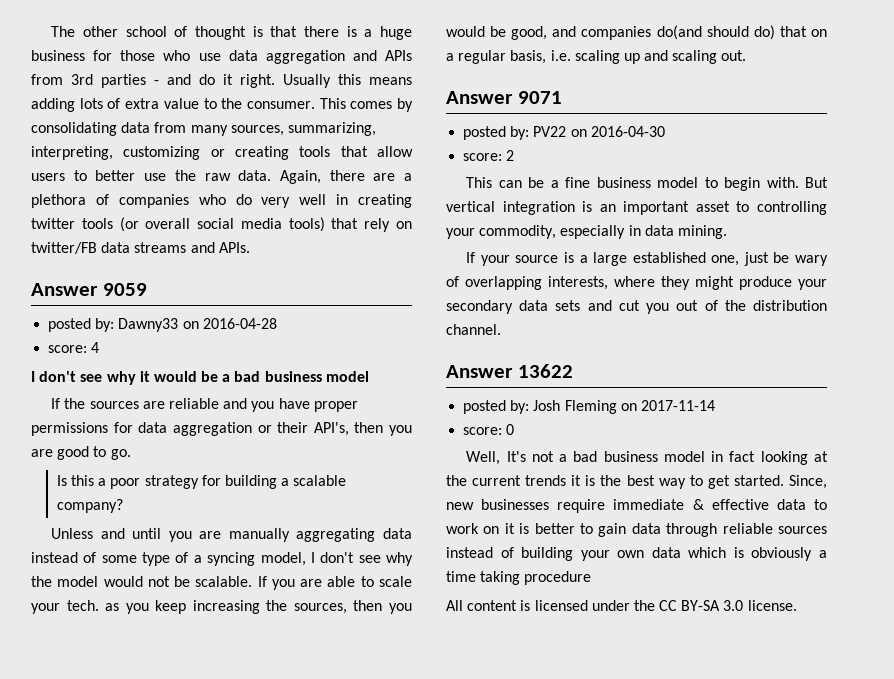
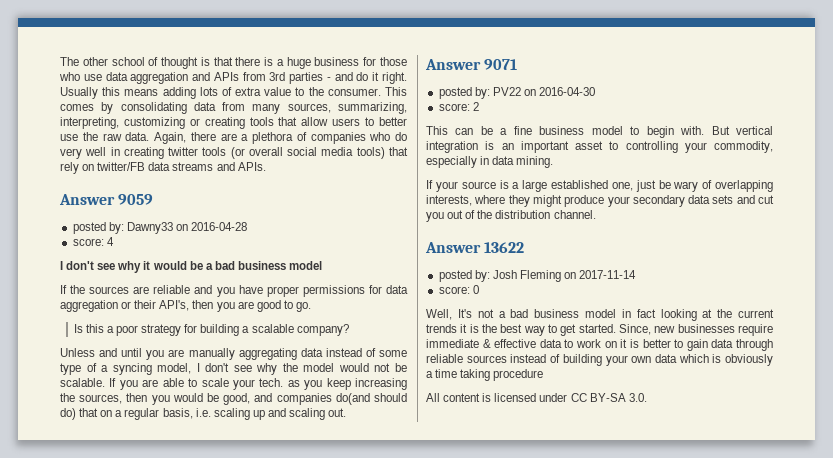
- All content is licensed under the CC BY-SA 3.0 license.
+ All content is licensed under CC BY-SA 3.0.

